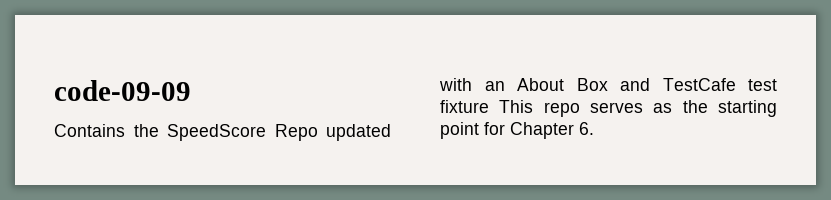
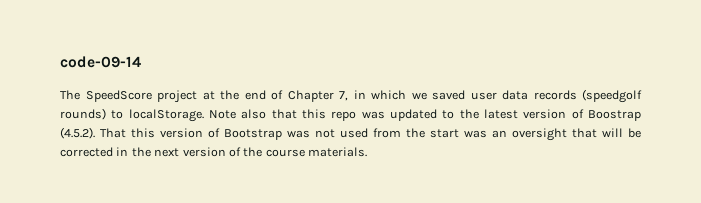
- code-09-09
- Contains the SpeedScore Repo updated with an About Box and TestCafe test fixture This repo serves as the starting point for Chapter 6.
+ code-09-14
+ The SpeedScore project at the end of Chapter 7, in which we saved user data records (speedgolf rounds) to localStorage. Note also that this repo was updated to the latest version of Boostrap (4.5.2). That this version of Bootstrap was not used from the start was an oversight that will be corrected in the next version of the course materials.

